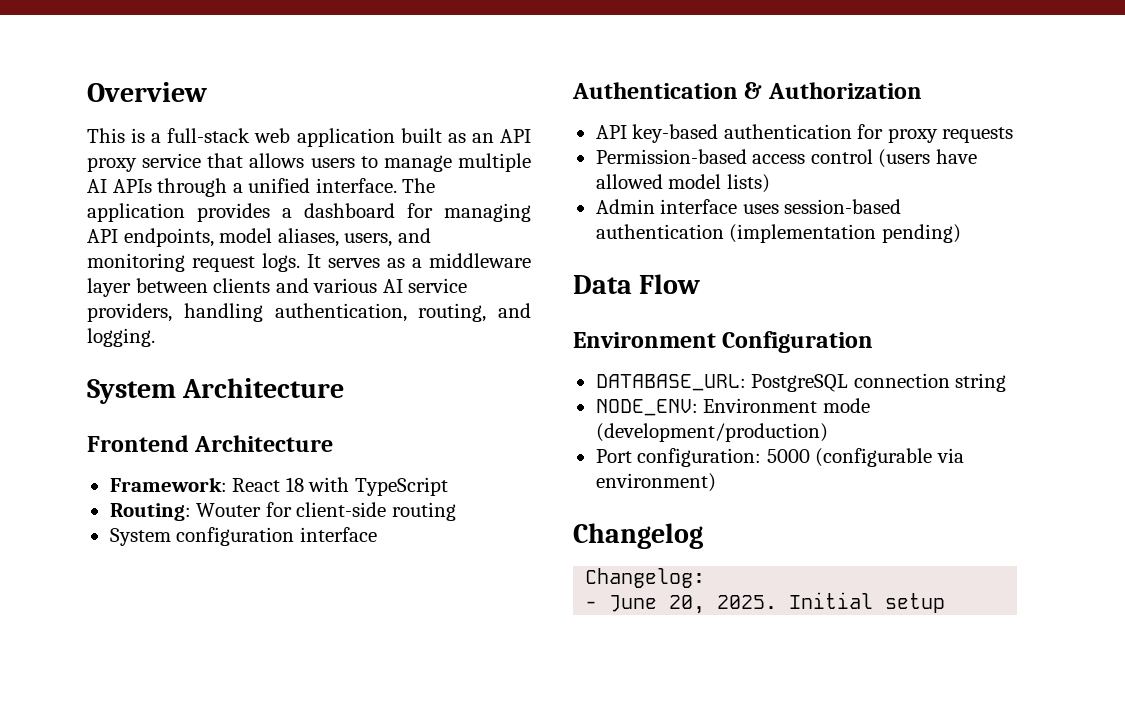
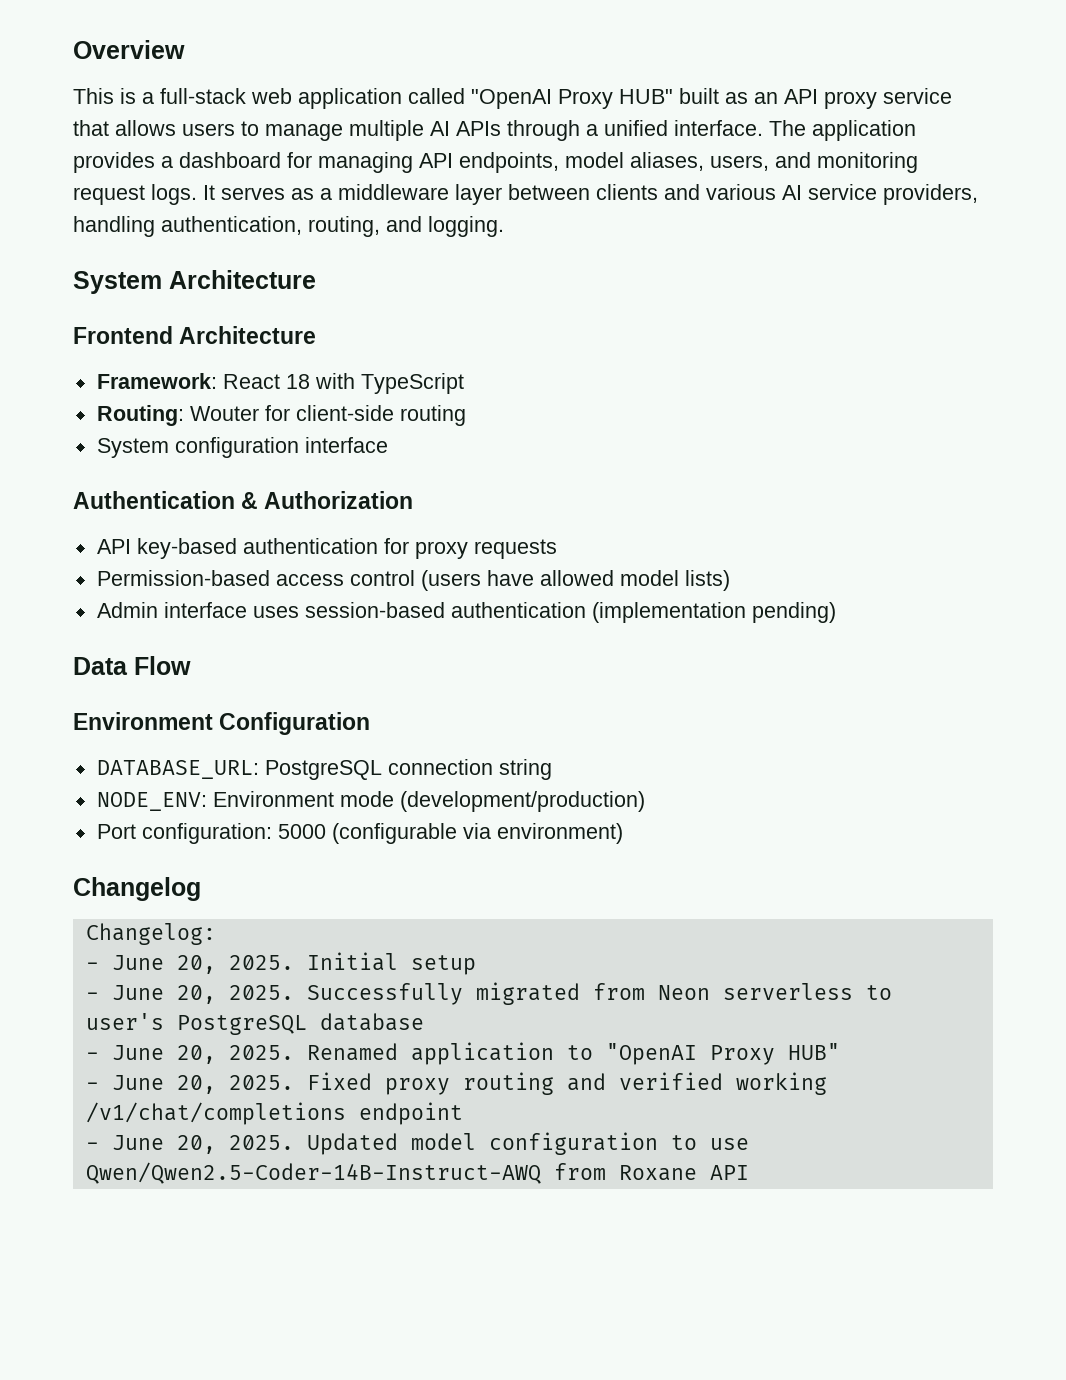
- This is a full-stack web application built as an API proxy service that allows users to manage multiple AI APIs through a unified interface.
+ This is a full-stack web application called "OpenAI Proxy HUB" built as an API proxy service that allows users to manage multiple AI APIs through a unified interface.
+ - June 20, 2025. Successfully migrated from Neon serverless to user's PostgreSQL database
+ - June 20, 2025. Renamed application to "OpenAI Proxy HUB"
+ - June 20, 2025. Fixed proxy routing and verified working /v1/chat/completions endpoint
+ - June 20, 2025. Updated model configuration to use Qwen/Qwen2.5-Coder-14B-Instruct-AWQ from Roxane API

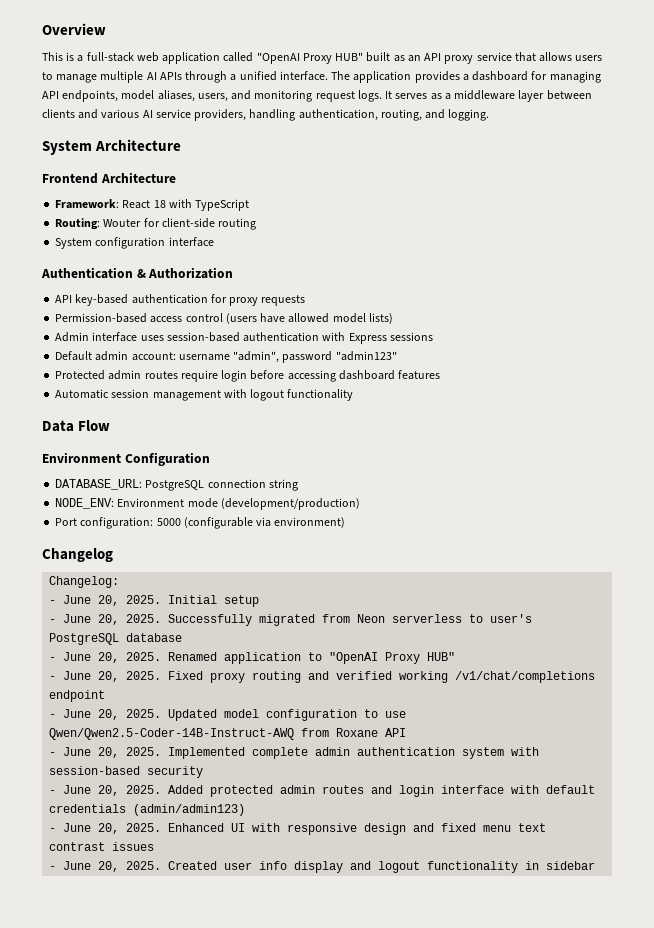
- Admin interface uses session-based authentication (implementation pending)
+ Admin interface uses session-based authentication with Express sessions
+ Default admin account: username "admin", password "admin123"
+ Protected admin routes require login before accessing dashboard features
+ Automatic session management with logout functionality
+ - June 20, 2025. Implemented complete admin authentication system with session-based security
+ - June 20, 2025. Added protected admin routes and login interface with default credentials (admin/admin123)
+ - June 20, 2025. Enhanced UI with responsive design and fixed menu text contrast issues
+ - June 20, 2025. Created user info display and logout functionality in sidebar

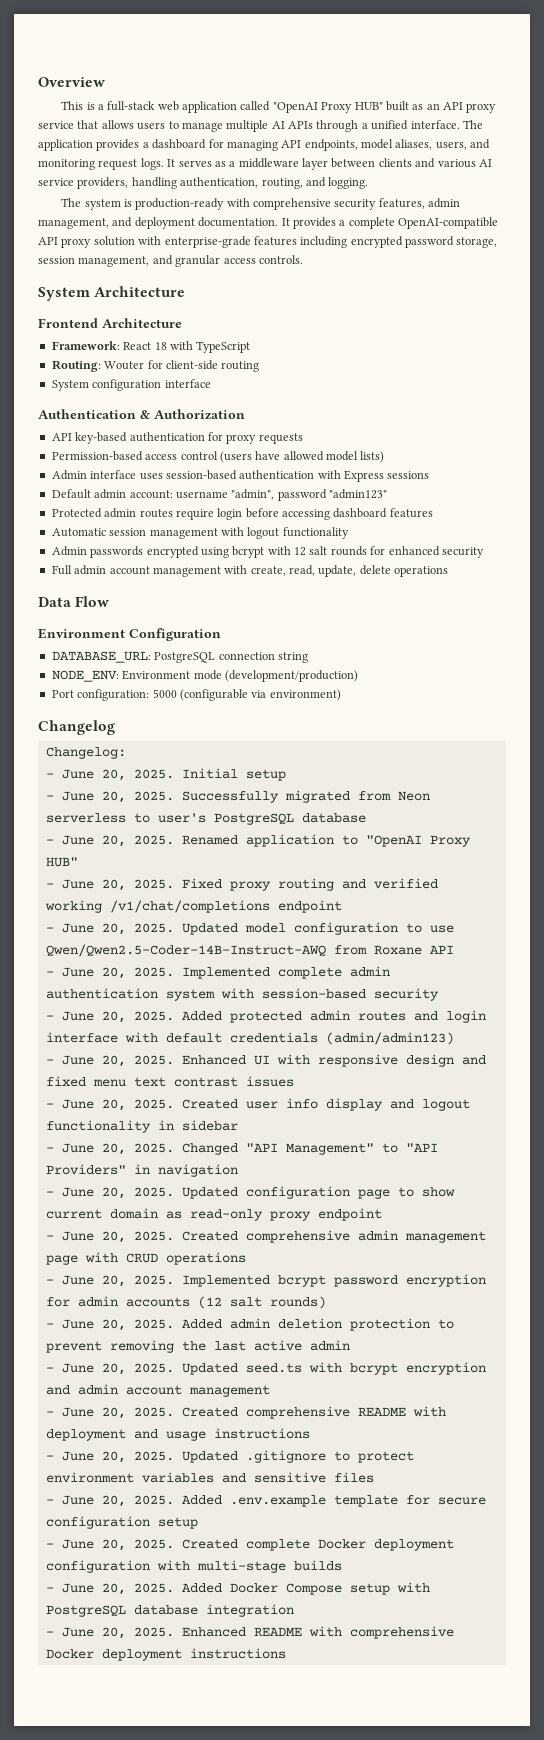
+ The system is production-ready with comprehensive security features, admin management, and deployment documentation. It provides a complete OpenAI-compatible API proxy solution with enterprise-grade features including encrypted password storage, session management, and granular access controls.
+ Admin passwords encrypted using bcrypt with 12 salt rounds for enhanced security
+ Full admin account management with create, read, update, delete operations
+ - June 20, 2025. Changed "API Management" to "API Providers" in navigation
+ - June 20, 2025. Updated configuration page to show current domain as read-only proxy endpoint
+ - June 20, 2025. Created comprehensive admin management page with CRUD operations
+ - June 20, 2025. Implemented bcrypt password encryption for admin accounts (12 salt rounds)
+ - June 20, 2025. Added admin deletion protection to prevent removing the last active admin
+ - June 20, 2025. Updated seed.ts with bcrypt encryption and admin account management
+ - June 20, 2025. Created comprehensive README with deployment and usage instructions
+ - June 20, 2025. Updated .gitignore to protect environment variables and sensitive files
+ - June 20, 2025. Added .env.example template for secure configuration setup
+ - June 20, 2025. Created complete Docker deployment configuration with multi-stage builds
+ - June 20, 2025. Added Docker Compose setup with PostgreSQL database integration
+ - June 20, 2025. Enhanced README with comprehensive Docker deployment instructions

